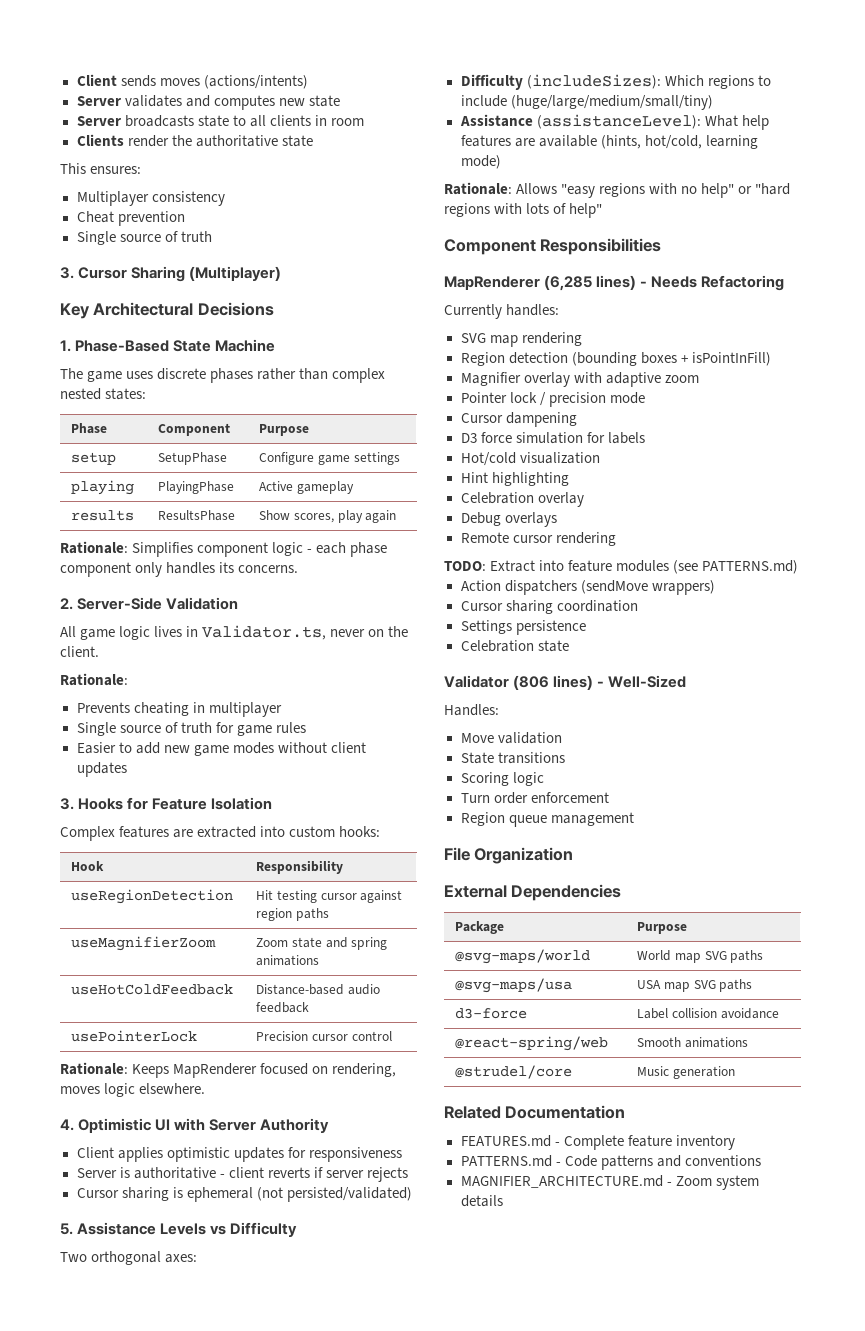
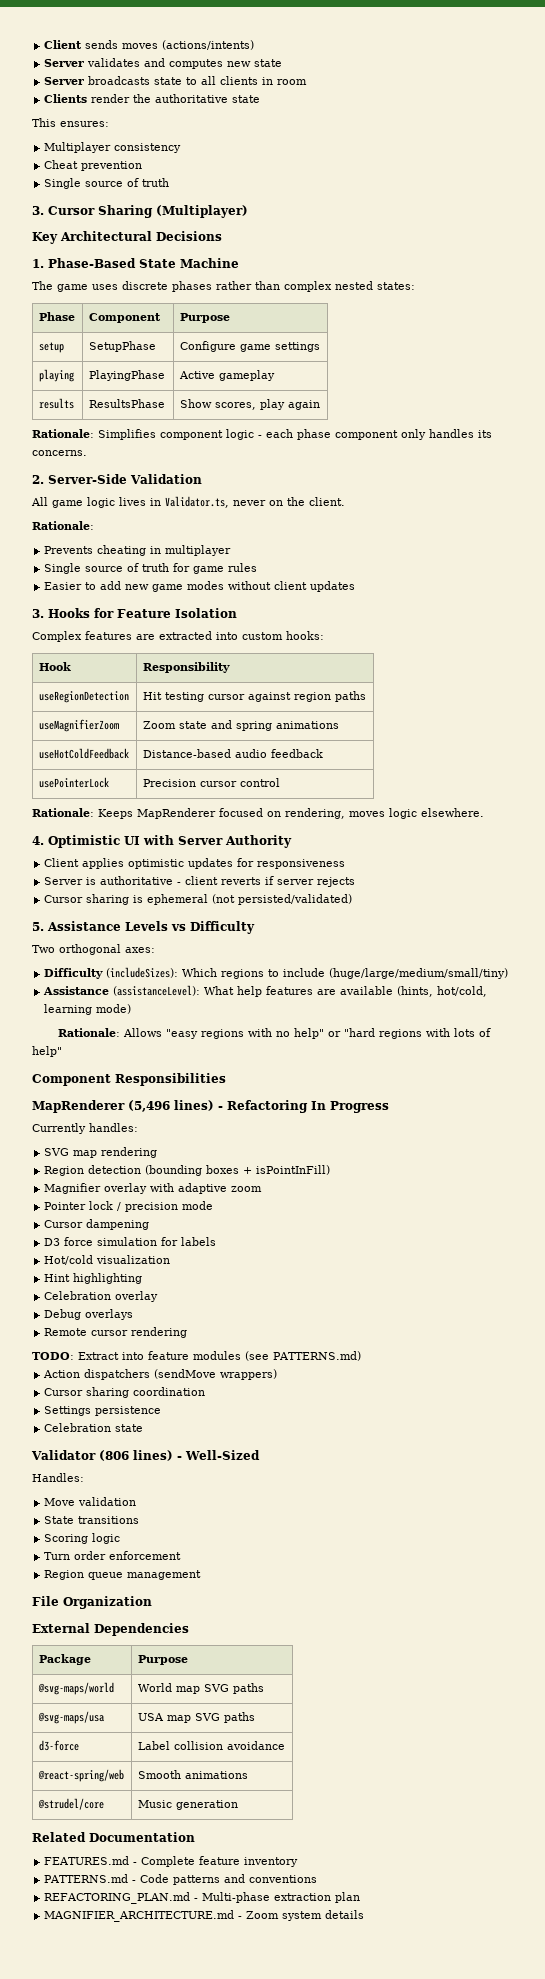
- MapRenderer (6,285 lines) - Needs Refactoring
+ MapRenderer (5,496 lines) - Refactoring In Progress
+ REFACTORING_PLAN.md - Multi-phase extraction plan

